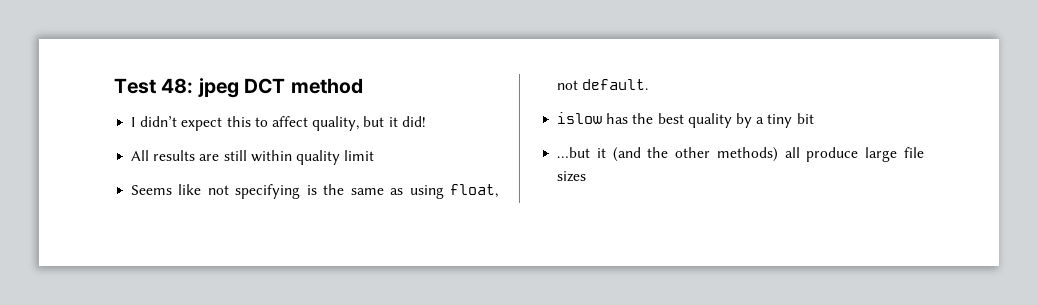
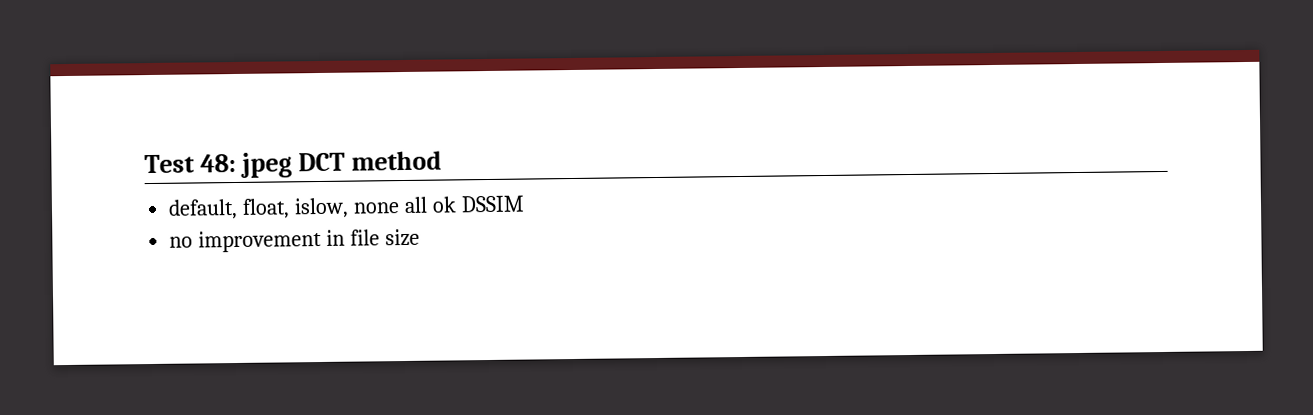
- I didn’t expect this to affect quality, but it did!
- All results are still within quality limit
- Seems like not specifying is the same as using float, not default.
- islow has the best quality by a tiny bit
- …but it (and the other methods) all produce large file sizes
+ default, float, islow, none all ok DSSIM
+ no improvement in file size

